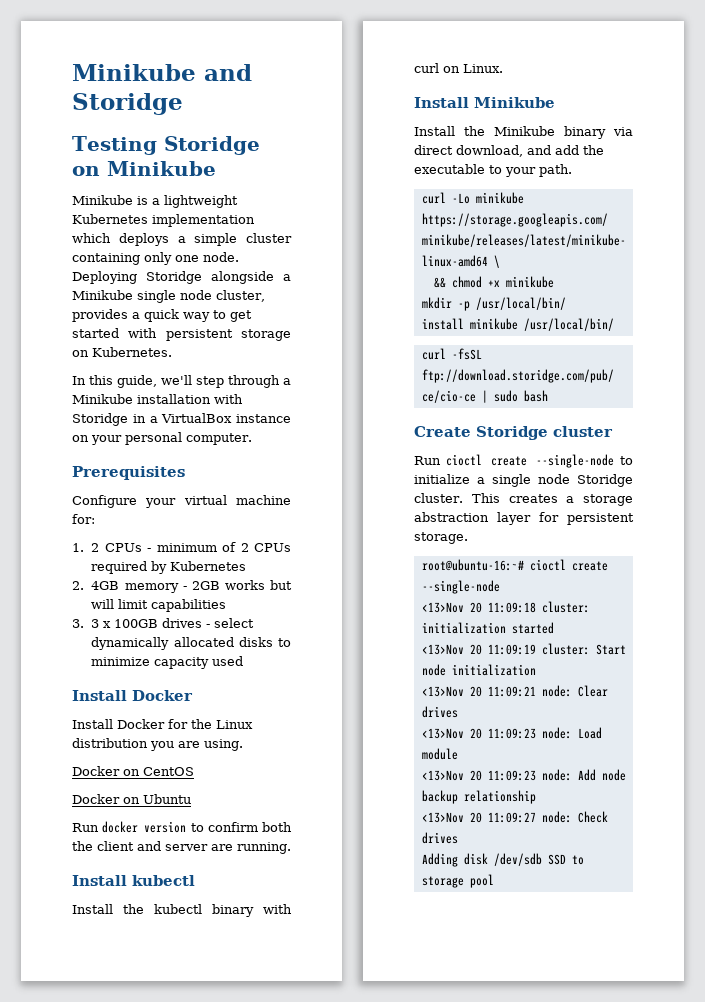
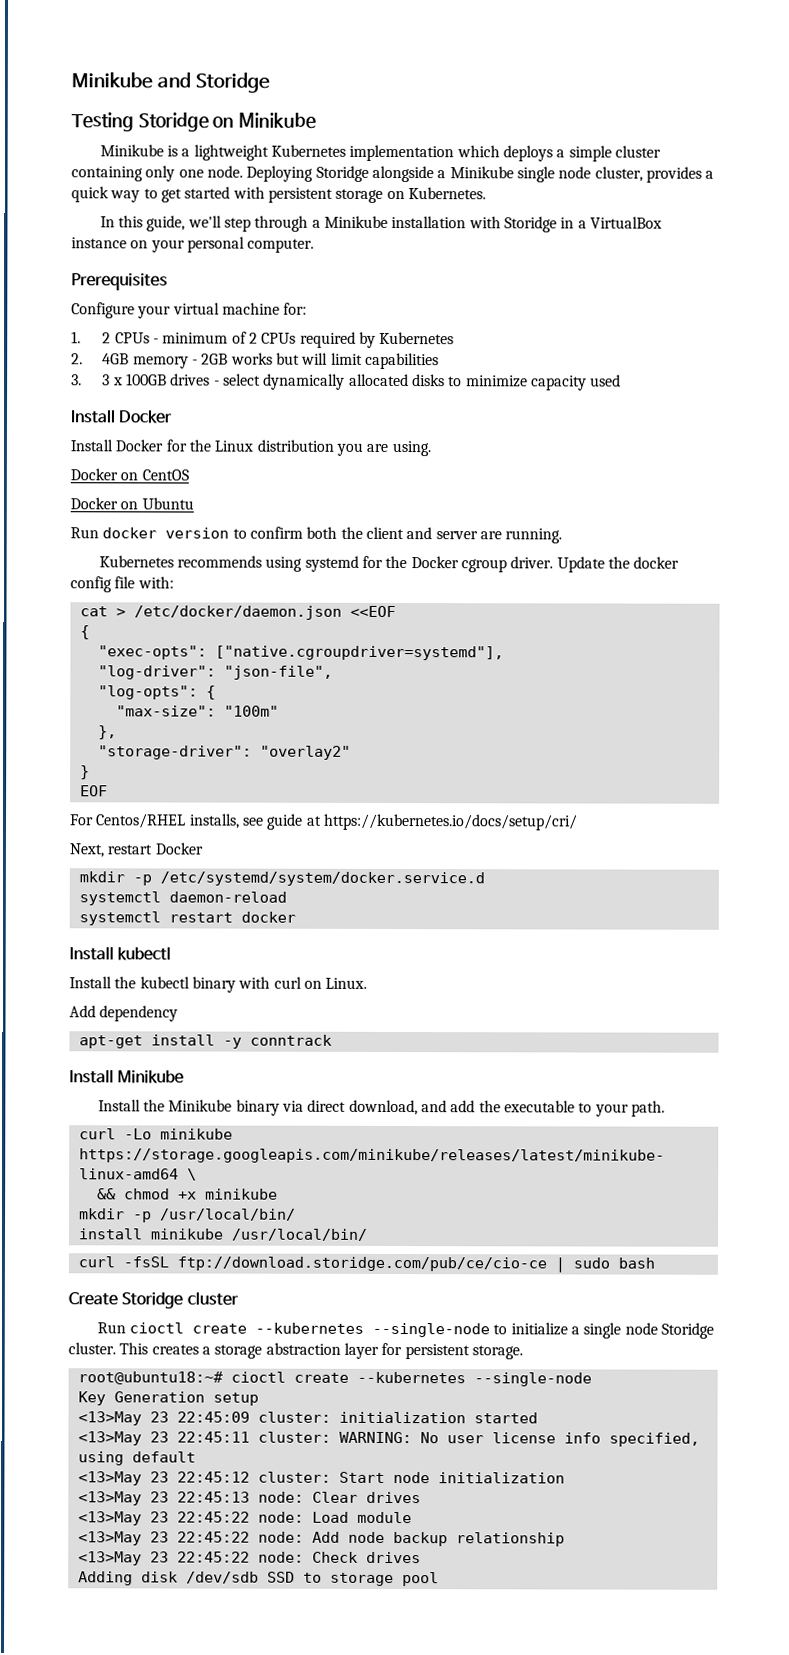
+ Kubernetes recommends using systemd for the Docker cgroup driver. Update the docker config file with:
+ cat > /etc/docker/daemon.json <<EOF
+ {
+ "exec-opts": ["native.cgroupdriver=systemd"],
+ "log-driver": "json-file",
+ "log-opts": {
+ "max-size": "100m"
+ },
+ "storage-driver": "overlay2"
+ }
+ EOF
+ For Centos/RHEL installs, see guide at https://kubernetes.io/docs/setup/cri/
+ Next, restart Docker
+ mkdir -p /etc/systemd/system/docker.service.d
+ systemctl daemon-reload
+ systemctl restart docker
+ Add dependency
+ apt-get install -y conntrack
- Run cioctl create --single-node to initialize a single node Storidge cluster.
+ Run cioctl create --kubernetes --single-node to initialize a single node Storidge cluster.
- root@ubuntu-16:~# cioctl create --single-node
+ root@ubuntu18:~# cioctl create --kubernetes --single-node
- <13>Nov 20 11:09:18 cluster: initialization started
- <13>Nov 20 11:09:19 cluster: Start node initialization
+ Key Generation setup
+ <13>May 23 22:45:09 cluster: initialization started
+ <13>May 23 22:45:11 cluster: WARNING: No user license info specified, using default
+ <13>May 23 22:45:12 cluster: Start node initialization
- <13>Nov 20 11:09:21 node: Clear drives
+ <13>May 23 22:45:13 node: Clear drives
- <13>Nov 20 11:09:23 node: Load module
+ <13>May 23 22:45:22 node: Load module
- <13>Nov 20 11:09:23 node: Add node backup relationship
+ <13>May 23 22:45:22 node: Add node backup relationship
- <13>Nov 20 11:09:27 node: Check drives
+ <13>May 23 22:45:22 node: Check drives

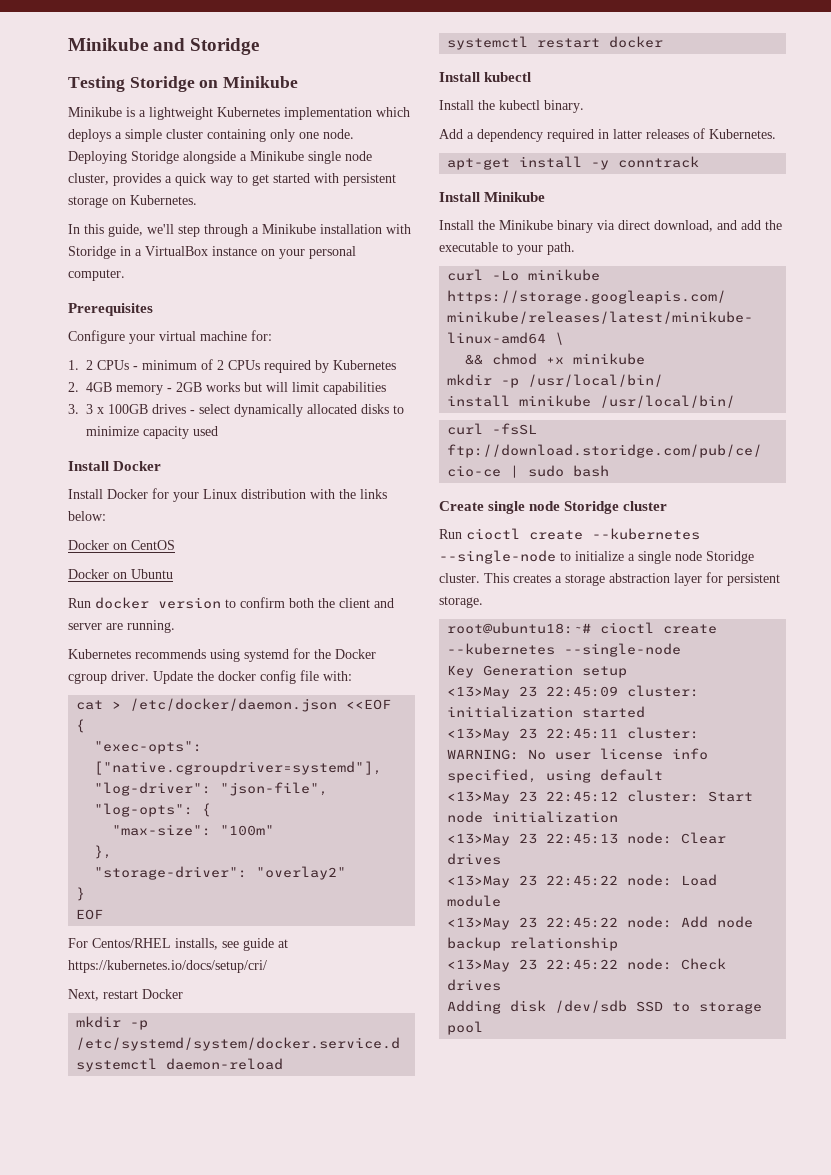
- Install Docker for the Linux distribution you are using.
+ Install Docker for your Linux distribution with the links below:
- Install the kubectl binary with curl on Linux.
- Add dependency
+ Install the kubectl binary.
+ Add a dependency required in latter releases of Kubernetes.
- Create Storidge cluster
+ Create single node Storidge cluster

